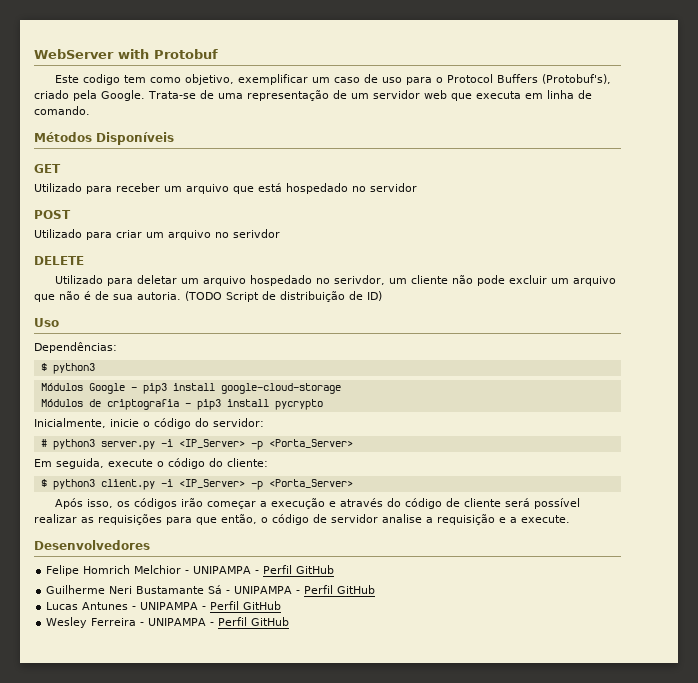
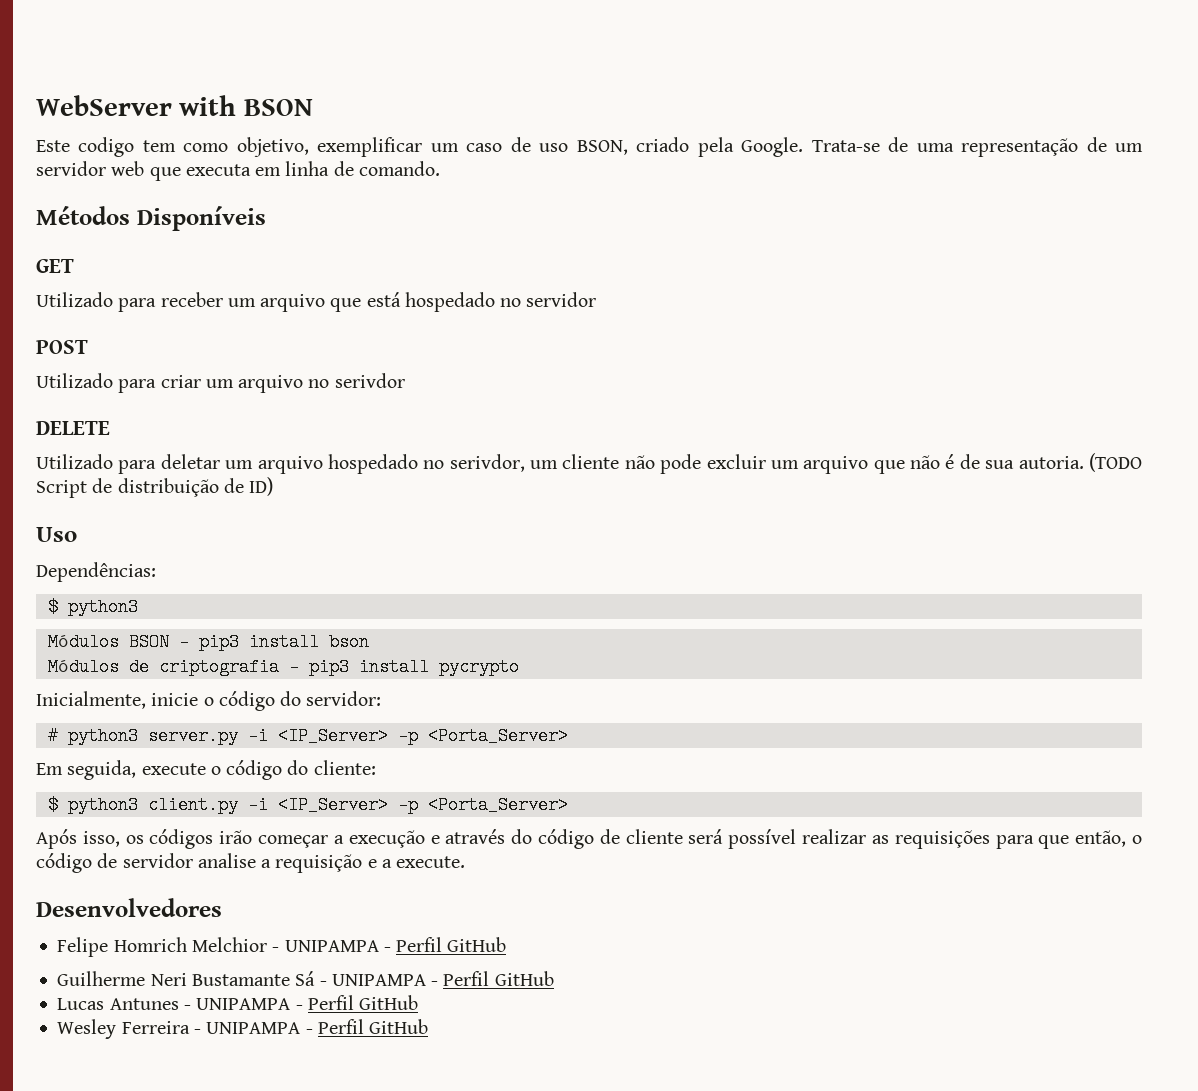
- WebServer with Protobuf
+ WebServer with BSON
- Este codigo tem como objetivo, exemplificar um caso de uso para o Protocol Buffers (Protobuf's), criado pela Google.
+ Este codigo tem como objetivo, exemplificar um caso de uso BSON, criado pela Google.
- Módulos Google - pip3 install google-cloud-storage
+ Módulos BSON - pip3 install bson

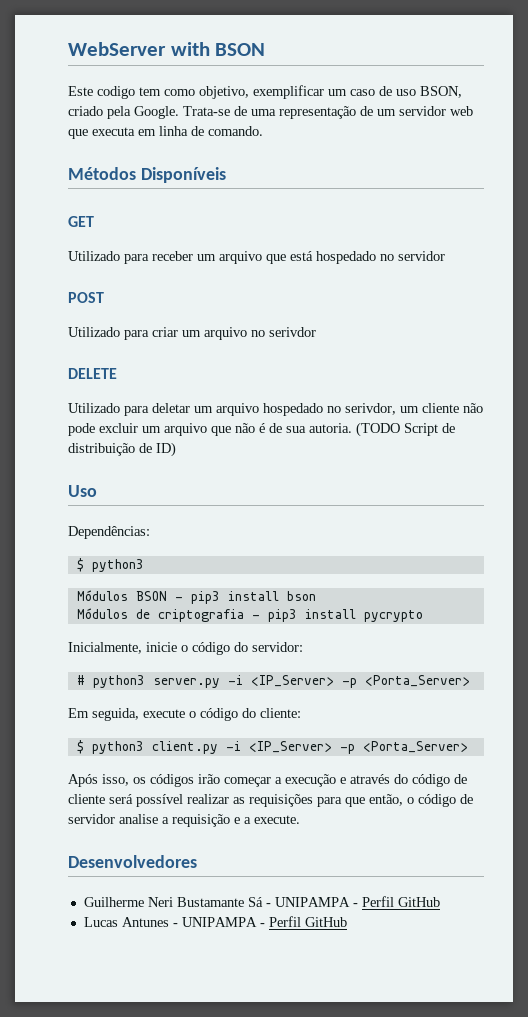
- Felipe Homrich Melchior - UNIPAMPA - Perfil GitHub
- Wesley Ferreira - UNIPAMPA - Perfil GitHub

